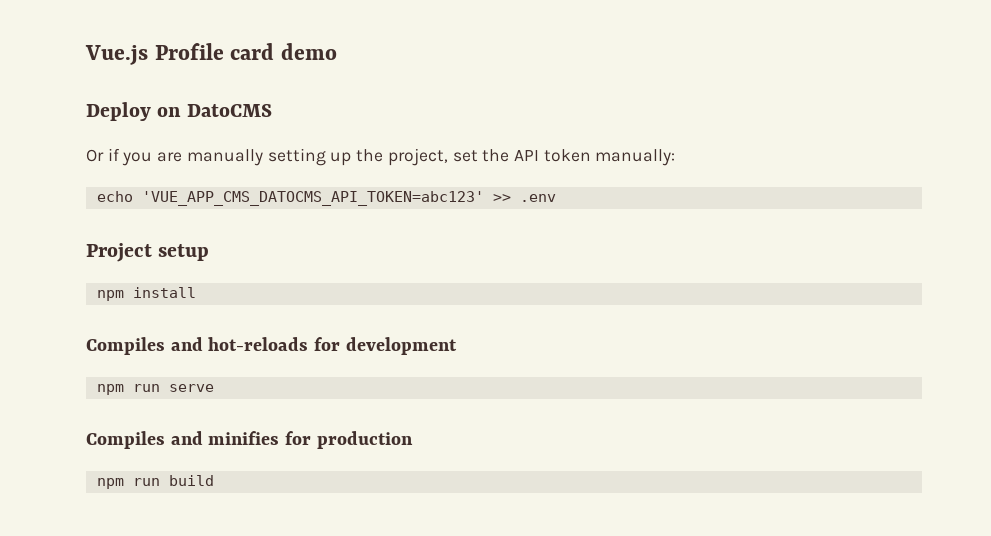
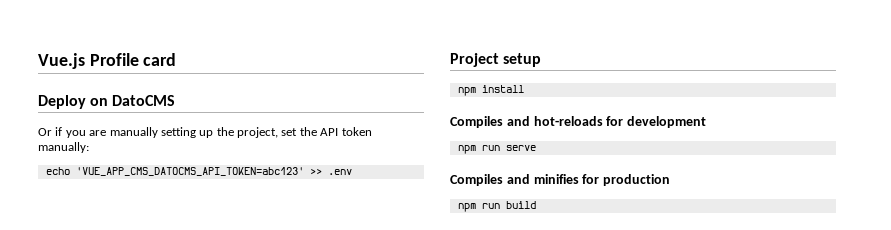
- Vue.js Profile card demo
+ Vue.js Profile card

